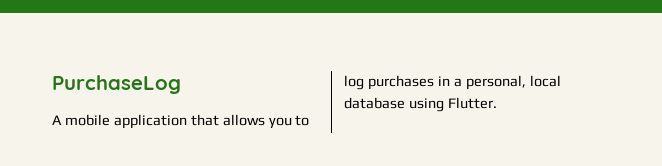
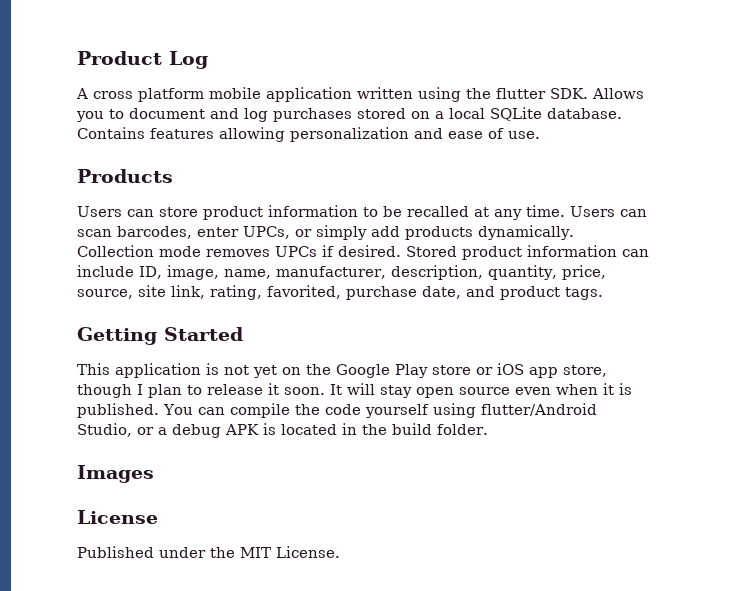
- PurchaseLog
+ Product Log
- A mobile application that allows you to log purchases in a personal, local database using Flutter.
+ A cross platform mobile application written using the flutter SDK. Allows you to document and log purchases stored on a local SQLite database. Contains features allowing personalization and ease of use.
+ Products
+ Users can store product information to be recalled at any time. Users can scan barcodes, enter UPCs, or simply add products dynamically. Collection mode removes UPCs if desired. Stored product information can include ID, image, name, manufacturer, description, quantity, price, source, site link, rating, favorited, purchase date, and product tags.
+ Getting Started
+ This application is not yet on the Google Play store or iOS app store, though I plan to release it soon. It will stay open source even when it is published. You can compile the code yourself using flutter/Android Studio, or a debug APK is located in the build folder.
+ Images
+ License
+ Published under the MIT License.

